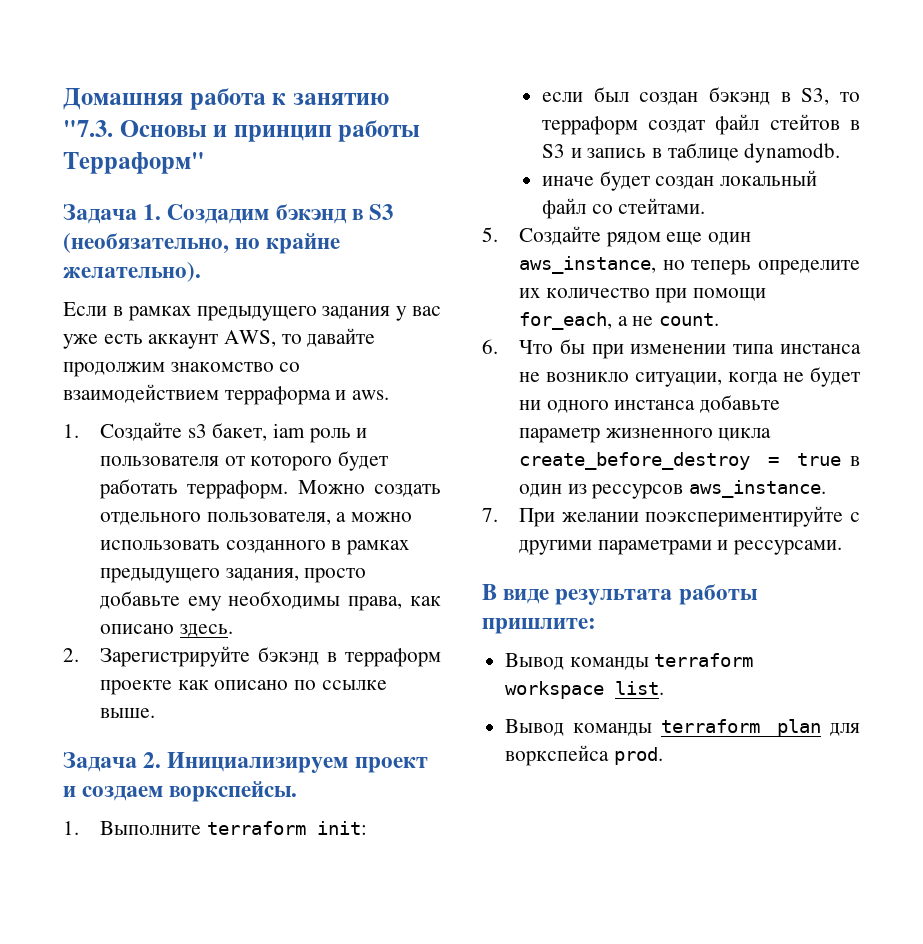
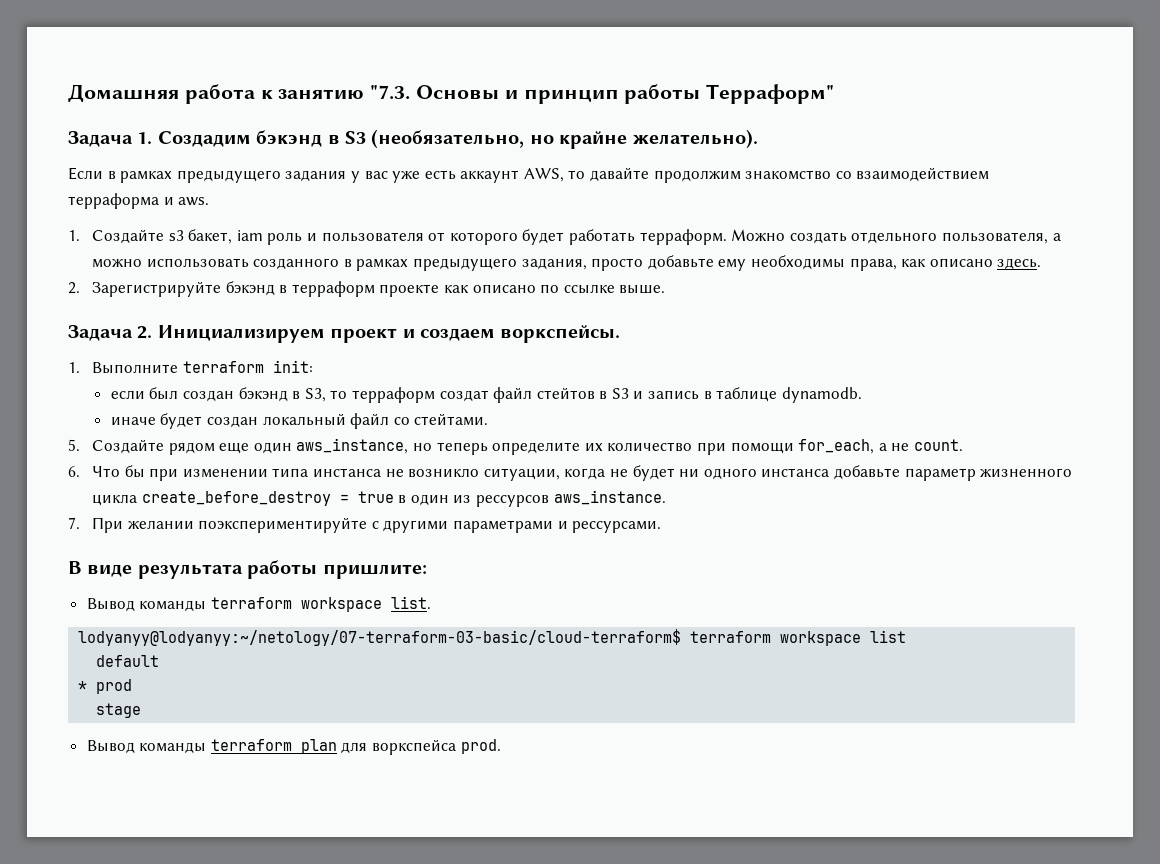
+ lodyanyy@lodyanyy:~/netology/07-terraform-03-basic/cloud-terraform$ terraform workspace list
+ default
+ * prod
+ stage

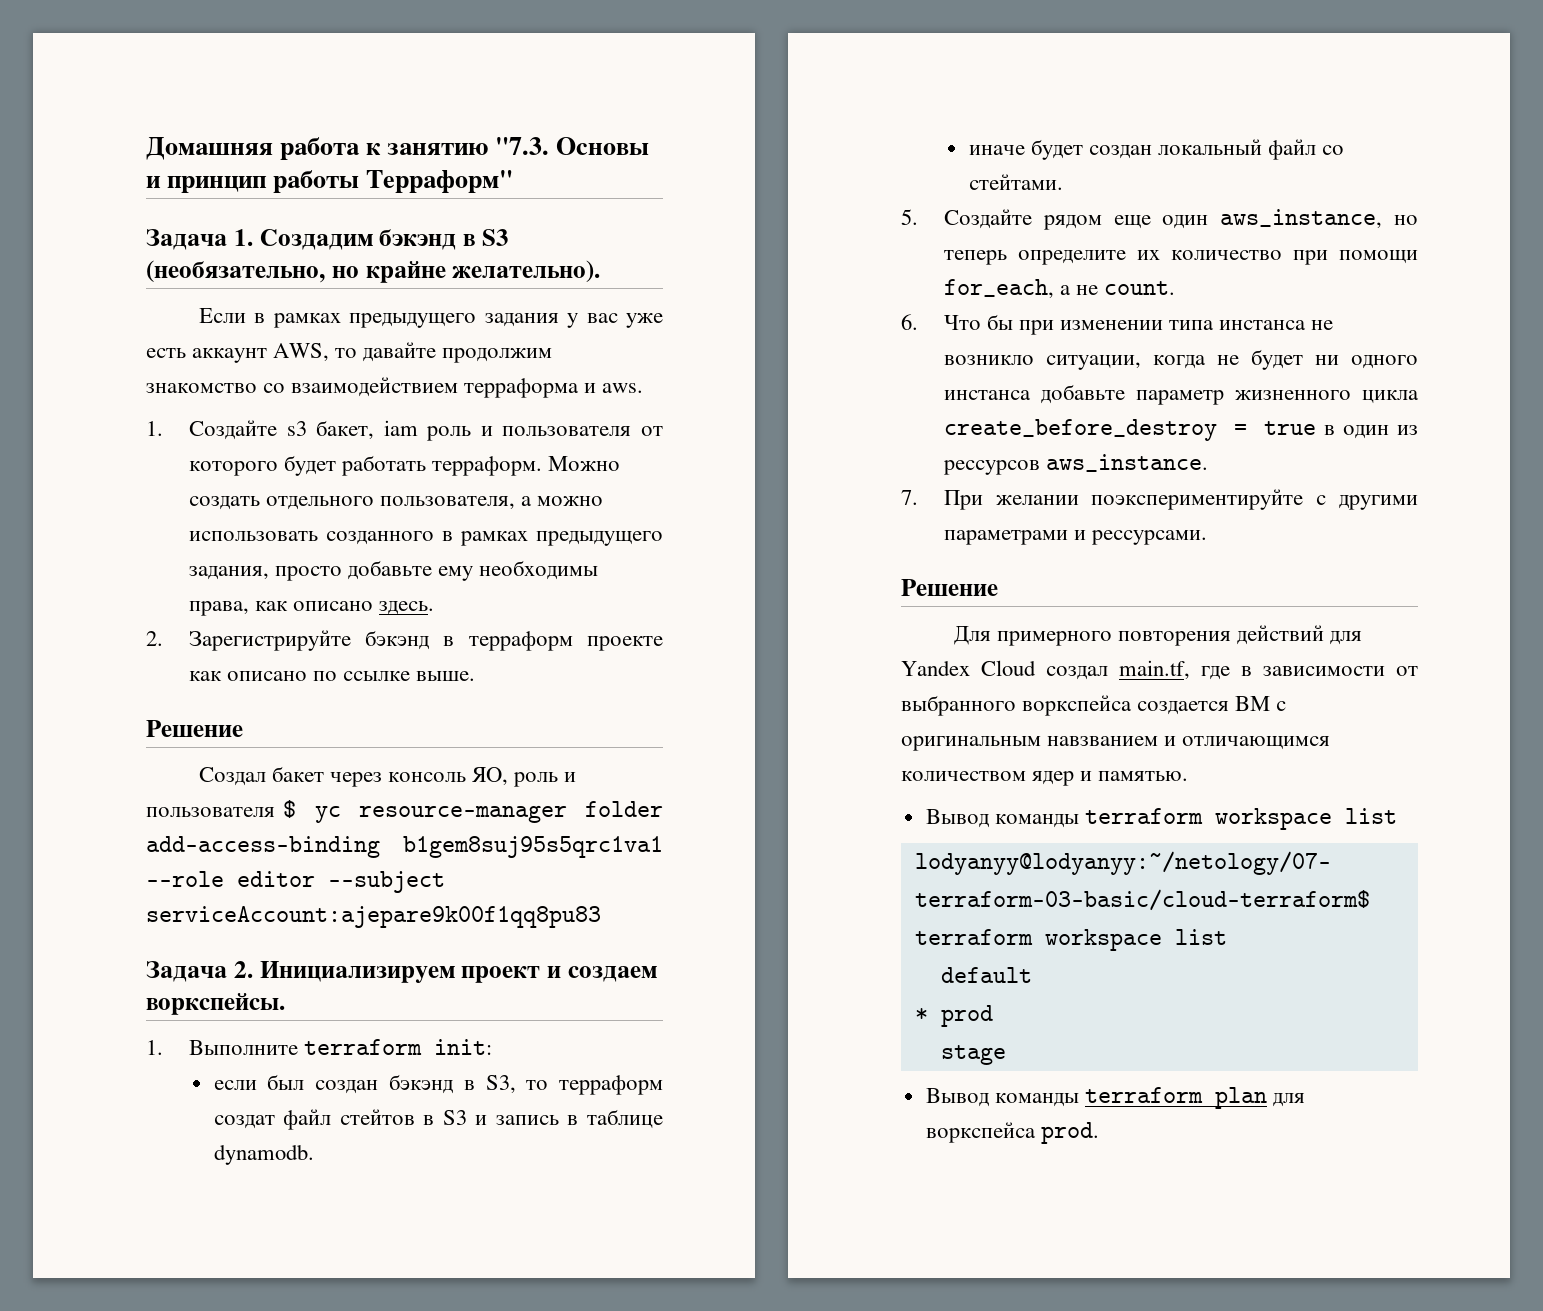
  2. Зарегистрируйте бэкэнд в терраформ проекте как описано по ссылке выше.
+ Решение
+ Создал бакет через консоль ЯО, роль и пользователя $ yc resource-manager folder add-access-binding b1gem8suj95s5qrc1va1 --role editor --subject serviceAccount:ajepare9k00f1qq8pu83
  7. При желании поэкспериментируйте с другими параметрами и рессурсами.
- В виде результата работы пришлите:
+ Решение
+ Для примерного повторения действий для Yandex Cloud создал main.tf, где в зависимости от выбранного воркспейса создается ВМ с оригинальным навзванием и отличающимся количеством ядер и памятью.
- Вывод команды terraform workspace list.
+ Вывод команды terraform workspace list

